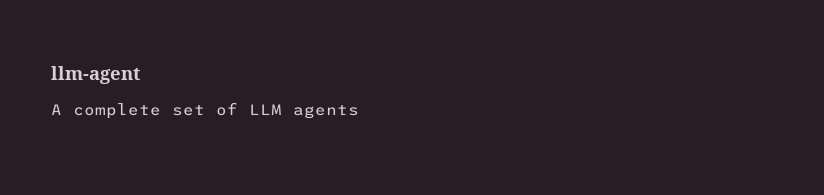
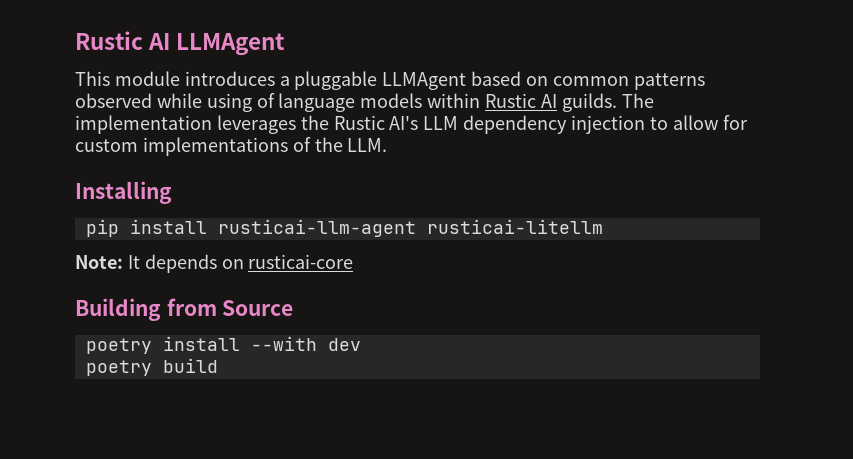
- llm-agent
- A complete set of LLM agents
+ Rustic AI LLMAgent
+ This module introduces a pluggable LLMAgent based on common patterns observed while using of language models within Rustic AI guilds. The implementation leverages the Rustic AI's LLM dependency injection to allow for custom implementations of the LLM.
+ Installing
+ pip install rusticai-llm-agent rusticai-litellm
+ Note: It depends on rusticai-core
+ Building from Source
+ poetry install --with dev
+ poetry build

